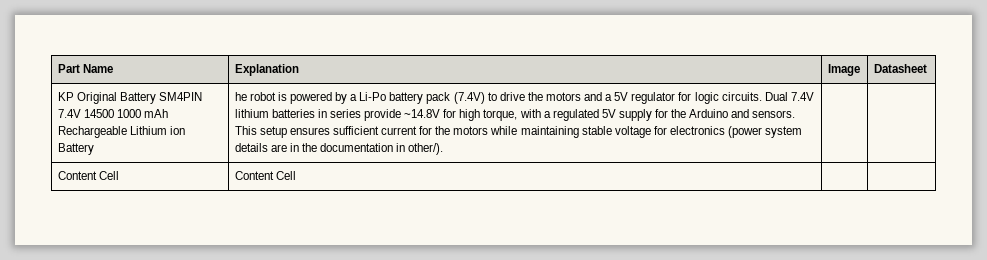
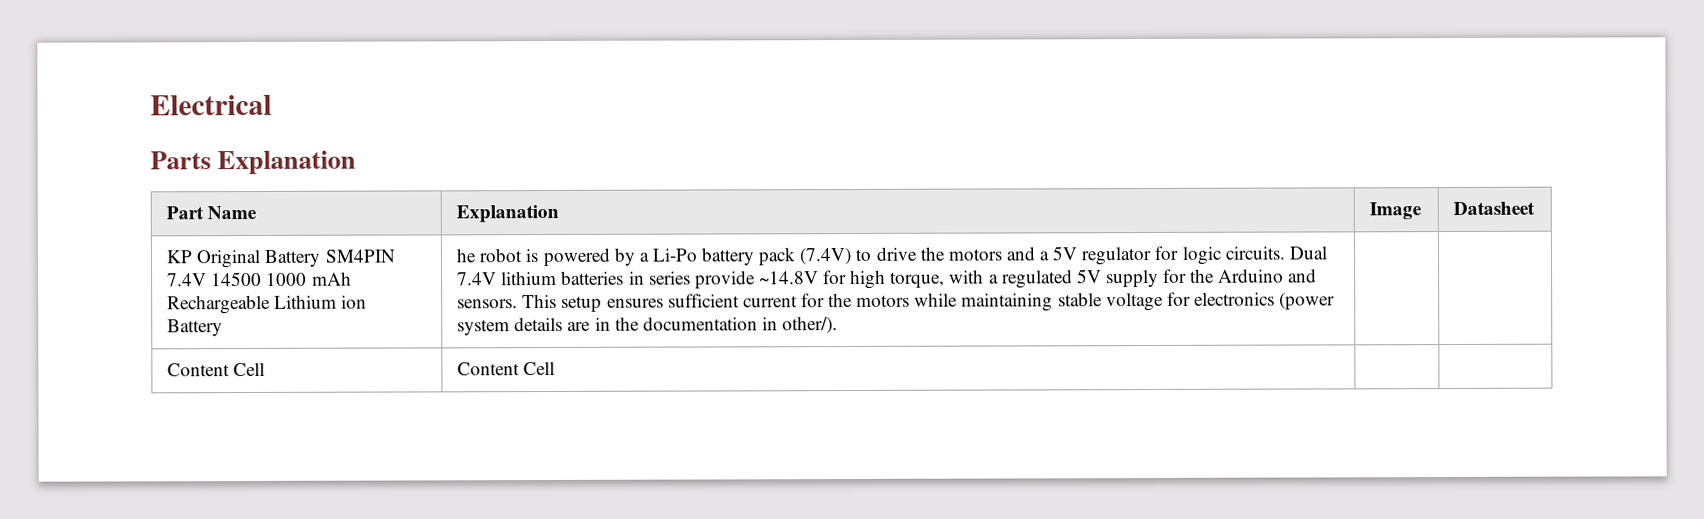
+ Electrical
+ Parts Explanation

